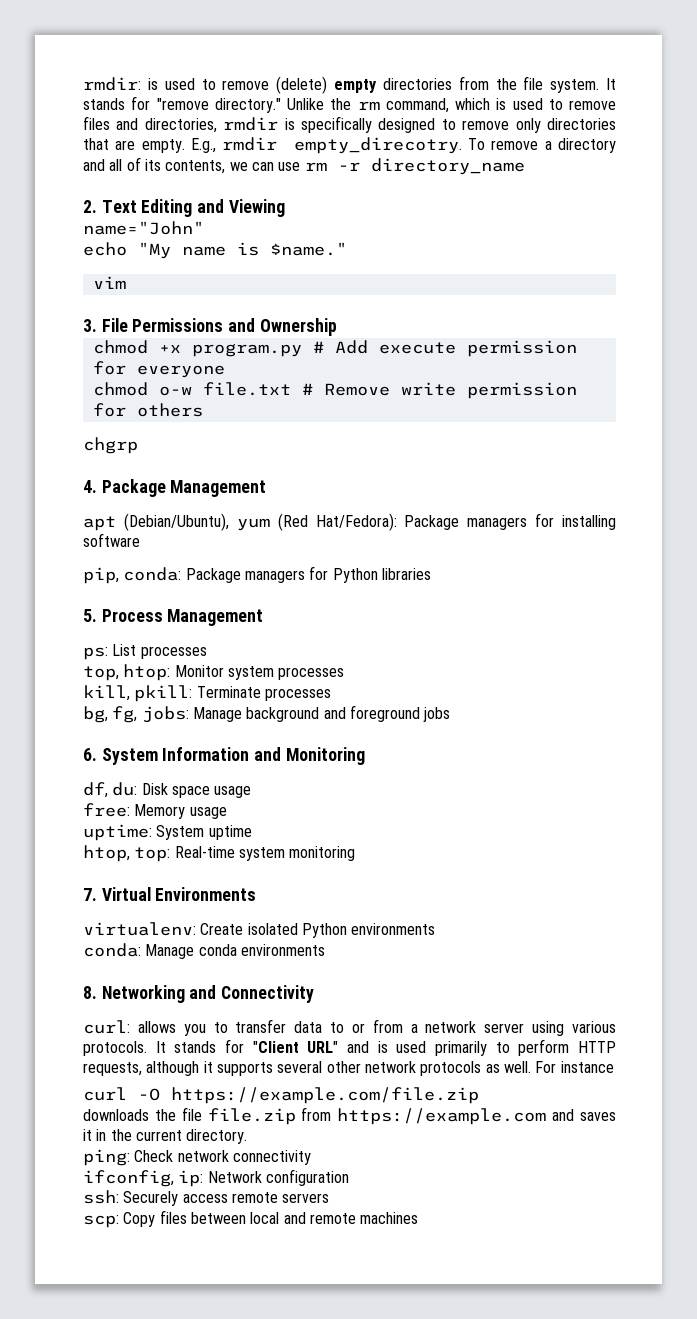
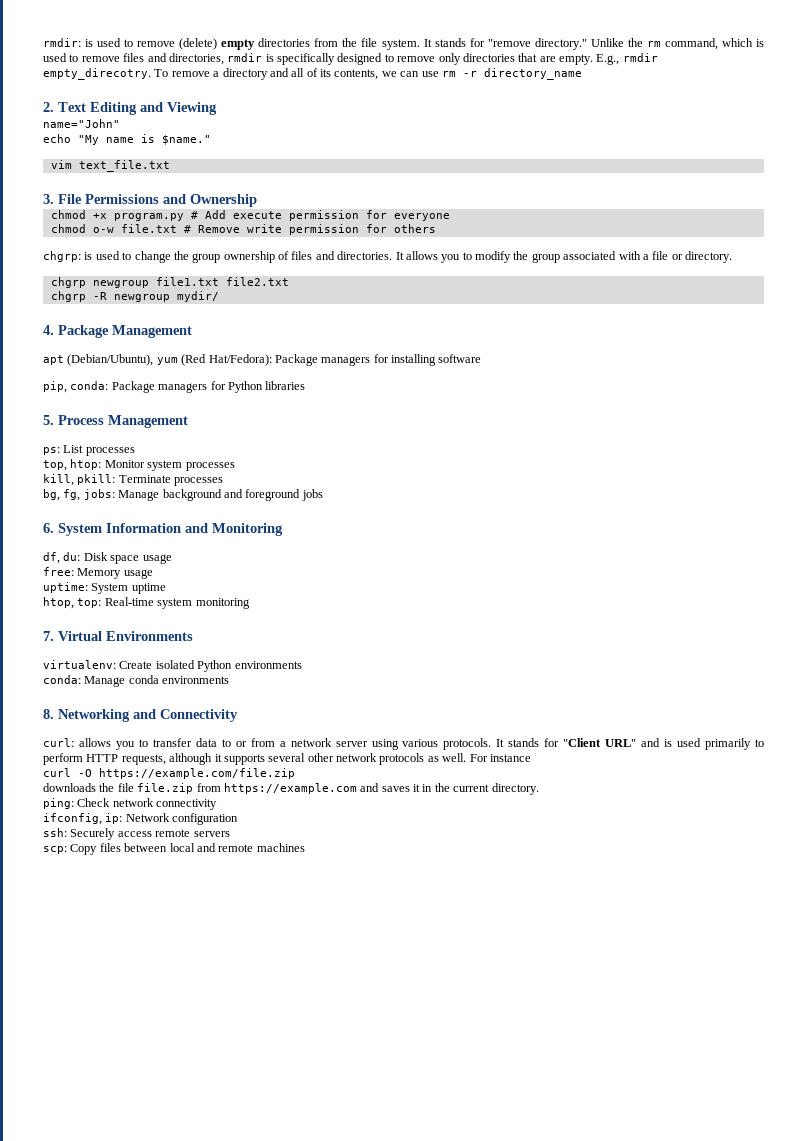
- vim
+ vim text_file.txt
- chgrp
+ chgrp: is used to change the group ownership of files and directories. It allows you to modify the group associated with a file or directory.
+ chgrp newgroup file1.txt file2.txt
+ chgrp -R newgroup mydir/

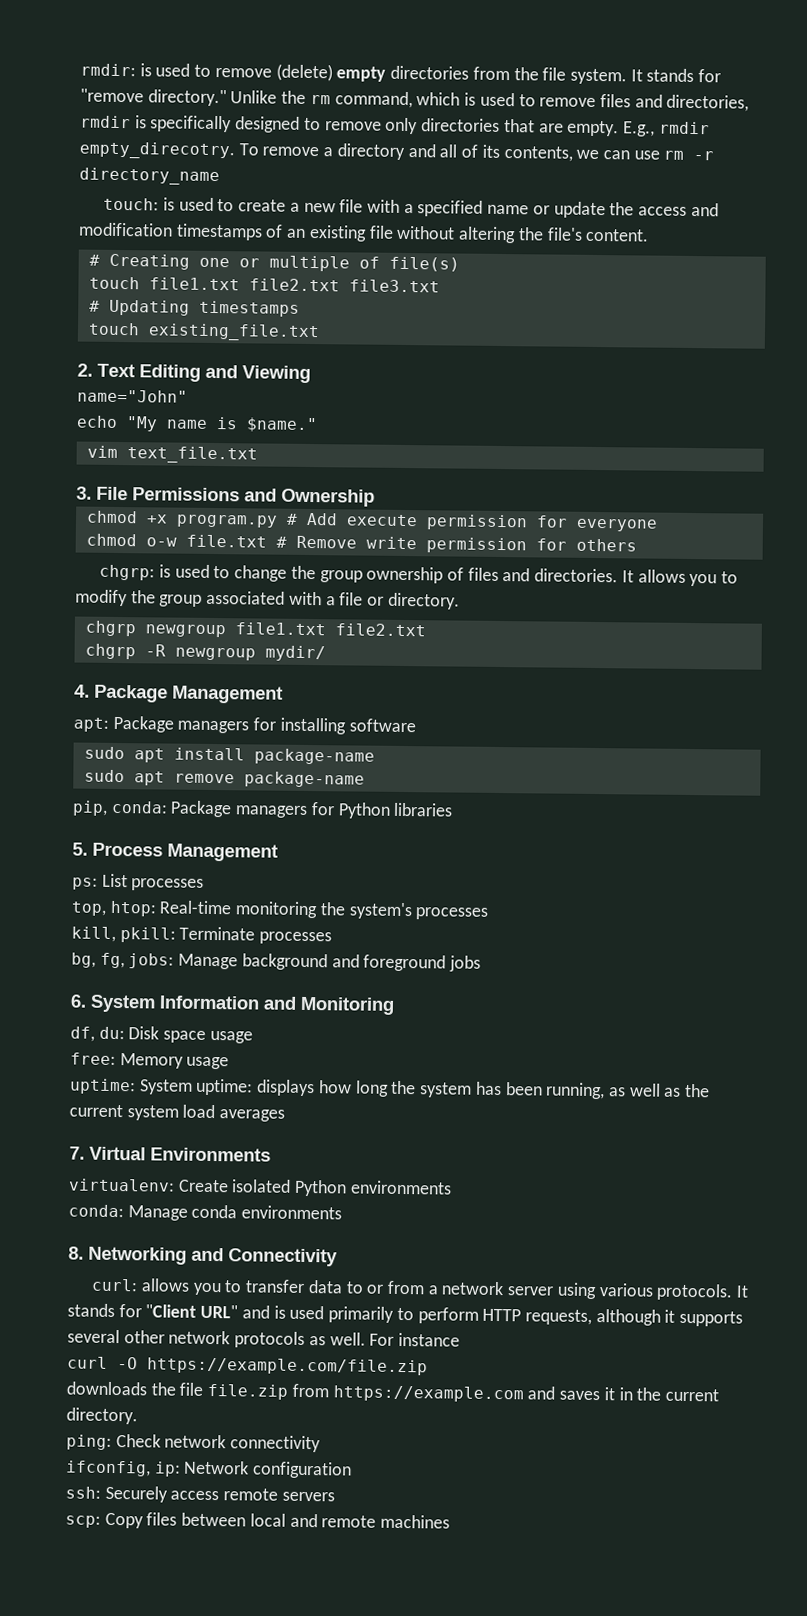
+ touch: is used to create a new file with a specified name or update the access and modification timestamps of an existing file without altering the file's content.
+ # Creating one or multiple of file(s)
+ touch file1.txt file2.txt file3.txt
+ # Updating timestamps
+ touch existing_file.txt
- apt (Debian/Ubuntu), yum (Red Hat/Fedora): Package managers for installing software
+ apt: Package managers for installing software
+ sudo apt install package-name
+ sudo apt remove package-name
- top, htop: Monitor system processes
+ top, htop: Real-time monitoring the system's processes
- uptime: System uptime
- htop, top: Real-time system monitoring
+ uptime: System uptime: displays how long the system has been running, as well as the current system load averages

